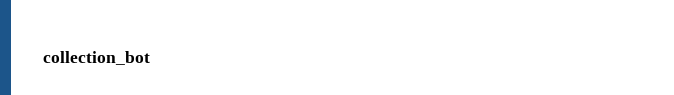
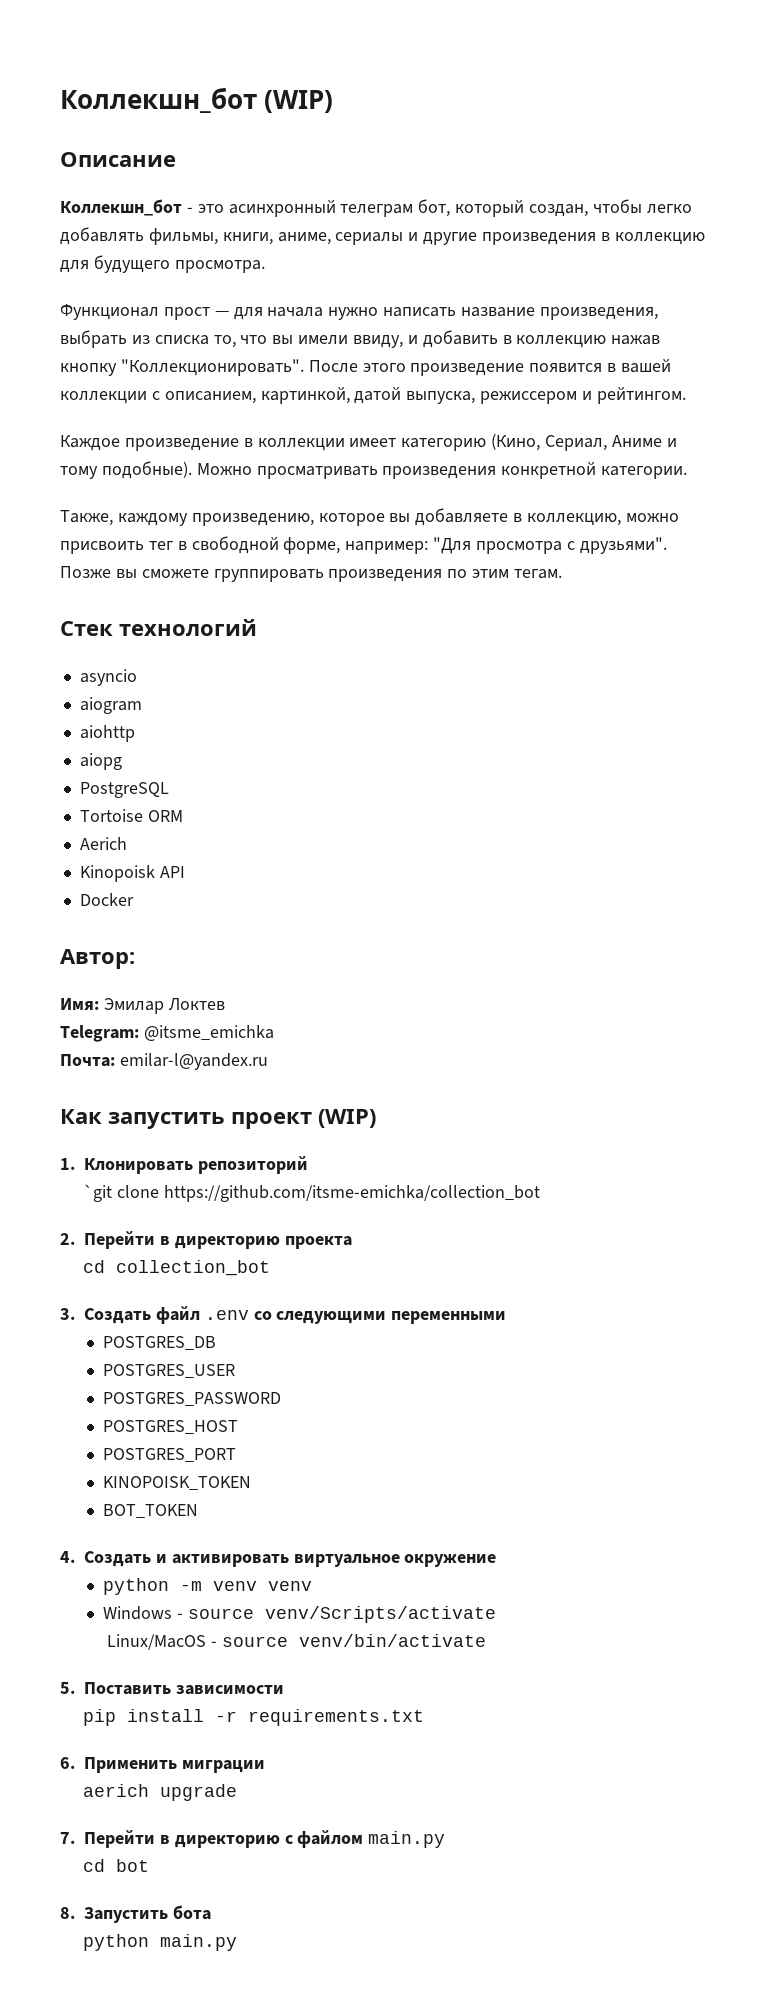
- collection_bot
+ Коллекшн_бот (WIP)
+ Описание
+ Коллекшн_бот - это асинхронный телеграм бот, который создан, чтобы легко добавлять фильмы, книги, аниме, сериалы и другие произведения в коллекцию для будущего просмотра.
+ Функционал прост — для начала нужно написать название произведения, выбрать из списка то, что вы имели ввиду, и добавить в коллекцию нажав кнопку "Коллекционировать". После этого произведение появится в вашей коллекции с описанием, картинкой, датой выпуска, режиссером и рейтингом.
+ Каждое произведение в коллекции имеет категорию (Кино, Сериал, Аниме и тому подобные). Можно просматривать произведения конкретной категории.
+ Также, каждому произведению, которое вы добавляете в коллекцию, можно присвоить тег в свободной форме, например: "Для просмотра с друзьями". Позже вы сможете группировать произведения по этим тегам.
+ Стек технологий
+ asyncio
+ aiogram
+ aiohttp
+ aiopg
+ PostgreSQL
+ Tortoise ORM
+ Aerich
+ Kinopoisk API
+ Docker
+ Автор:
+ Имя: Эмилар Локтев
+ Telegram: @itsme_emichka
+ Почта: emilar-l@yandex.ru
+ Как запустить проект (WIP)
+ 1. Клонировать репозиторий
+ `git clone https://github.com/itsme-emichka/collection_bot
+ 2. Перейти в директорию проекта
+ cd collection_bot
+ 3. Создать файл .env со следующими переменными
+ POSTGRES_DB
+ POSTGRES_USER
+ POSTGRES_PASSWORD
+ POSTGRES_HOST
+ POSTGRES_PORT
+ KINOPOISK_TOKEN
+ BOT_TOKEN
+ 4. Создать и активировать виртуальное окружение
+ python -m venv venv
+ Windows - source venv/Scripts/activate
+ Linux/MacOS - source venv/bin/activate
+ 5. Поставить зависимости
+ pip install -r requirements.txt
+ 6. Применить миграции
+ aerich upgrade
+ 7. Перейти в директорию с файлом main.py
+ cd bot
+ 8. Запустить бота
+ python main.py

